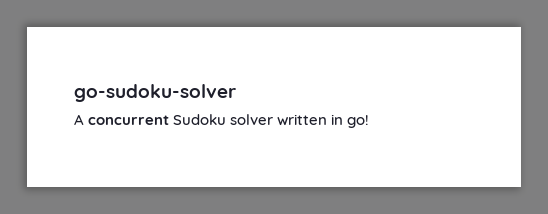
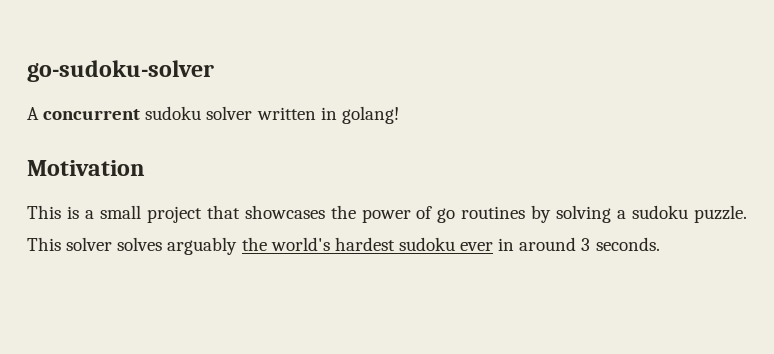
- A concurrent Sudoku solver written in go!
+ A concurrent sudoku solver written in golang!
+ Motivation
+ This is a small project that showcases the power of go routines by solving a sudoku puzzle. This solver solves arguably the world's hardest sudoku ever in around 3 seconds.

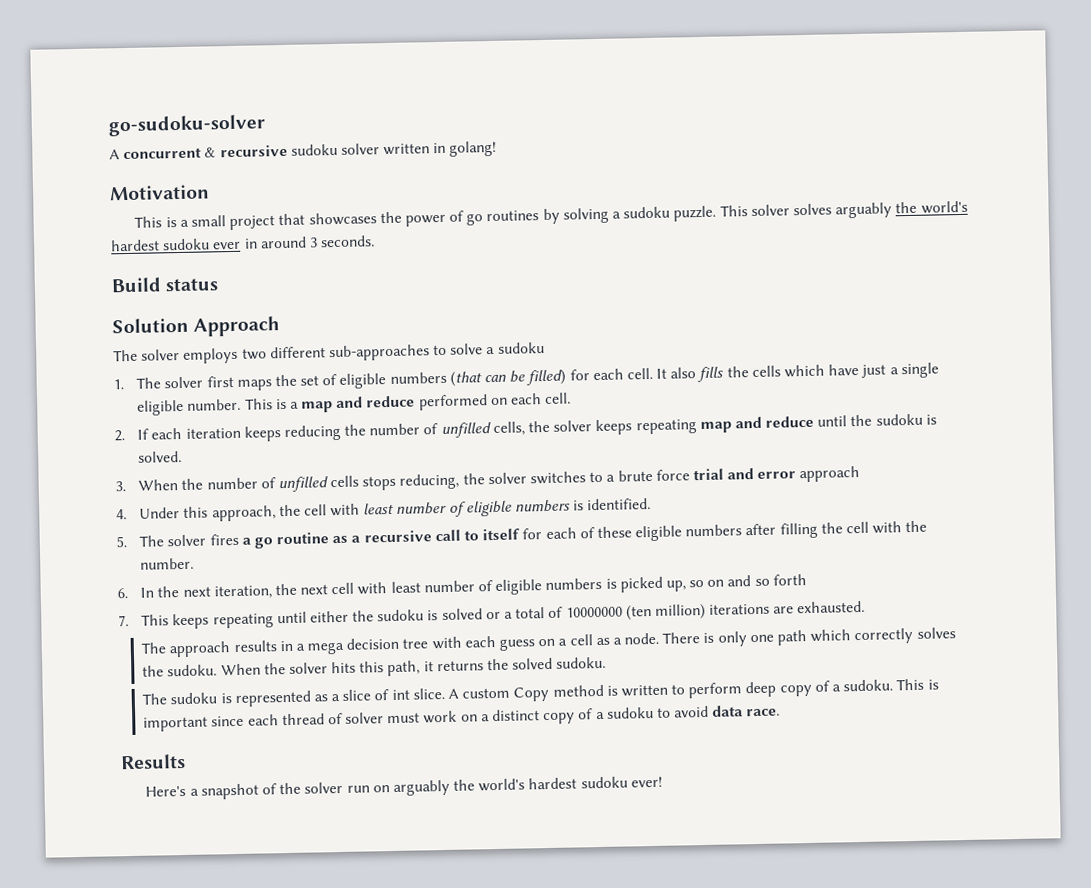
- A concurrent sudoku solver written in golang!
+ A concurrent & recursive sudoku solver written in golang!
+ Build status
+ Solution Approach
+ The solver employs two different sub-approaches to solve a sudoku
+ 1. The solver first maps the set of eligible numbers (that can be filled) for each cell. It also fills the cells which have just a single eligible number. This is a map and reduce performed on each cell.
+ 2. If each iteration keeps reducing the number of unfilled cells, the solver keeps repeating map and reduce until the sudoku is solved.
+ 3. When the number of unfilled cells stops reducing, the solver switches to a brute force trial and error approach
+ 4. Under this approach, the cell with least number of eligible numbers is identified.
+ 5. The solver fires a go routine as a recursive call to itself for each of these eligible numbers after filling the cell with the number.
+ 6. In the next iteration, the next cell with least number of eligible numbers is picked up, so on and so forth
+ 7. This keeps repeating until either the sudoku is solved or a total of 10000000 (ten million) iterations are exhausted.
+ The approach results in a mega decision tree with each guess on a cell as a node. There is only one path which correctly solves the sudoku. When the solver hits this path, it returns the solved sudoku.
+ The sudoku is represented as a slice of int slice. A custom Copy method is written to perform deep copy of a sudoku. This is important since each thread of solver must work on a distinct copy of a sudoku to avoid data race.
+ Results
+ Here's a snapshot of the solver run on arguably the world's hardest sudoku ever!

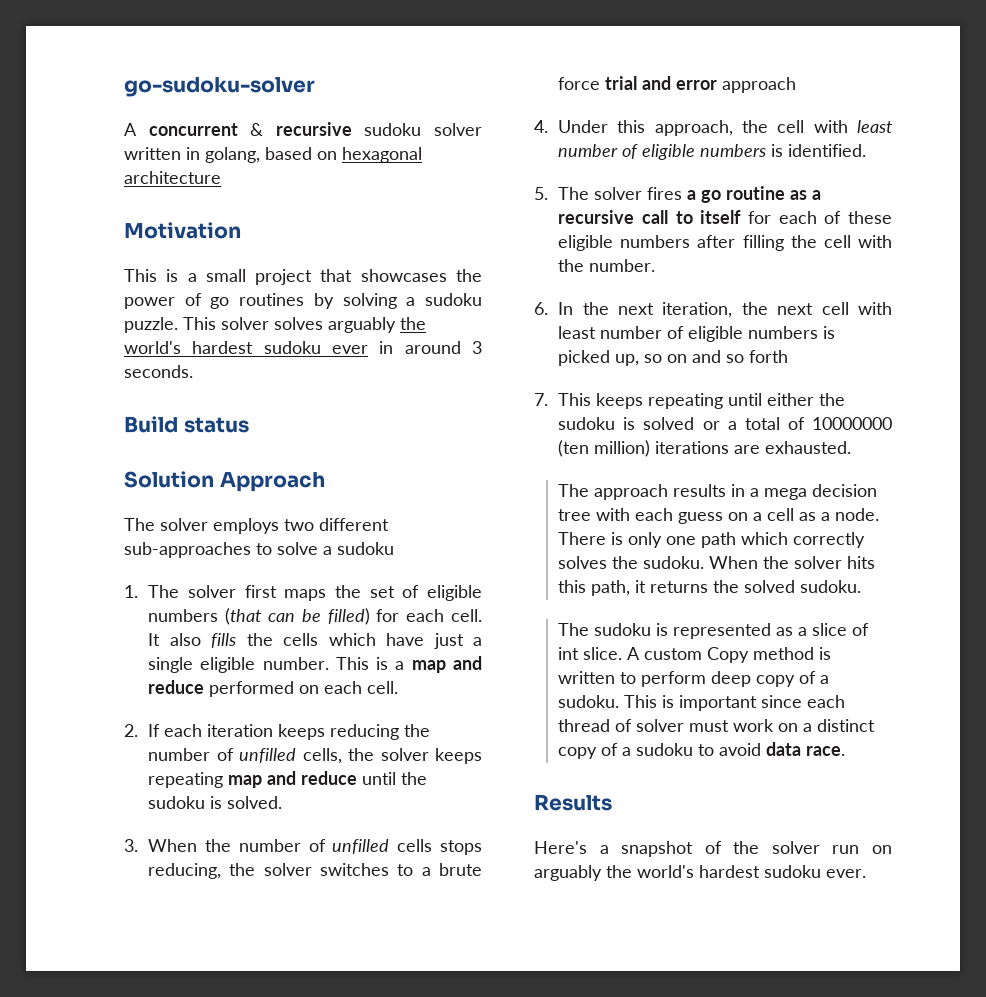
- A concurrent & recursive sudoku solver written in golang!
+ A concurrent & recursive sudoku solver written in golang, based on hexagonal architecture
- Here's a snapshot of the solver run on arguably the world's hardest sudoku ever!
+ Here's a snapshot of the solver run on arguably the world's hardest sudoku ever.

